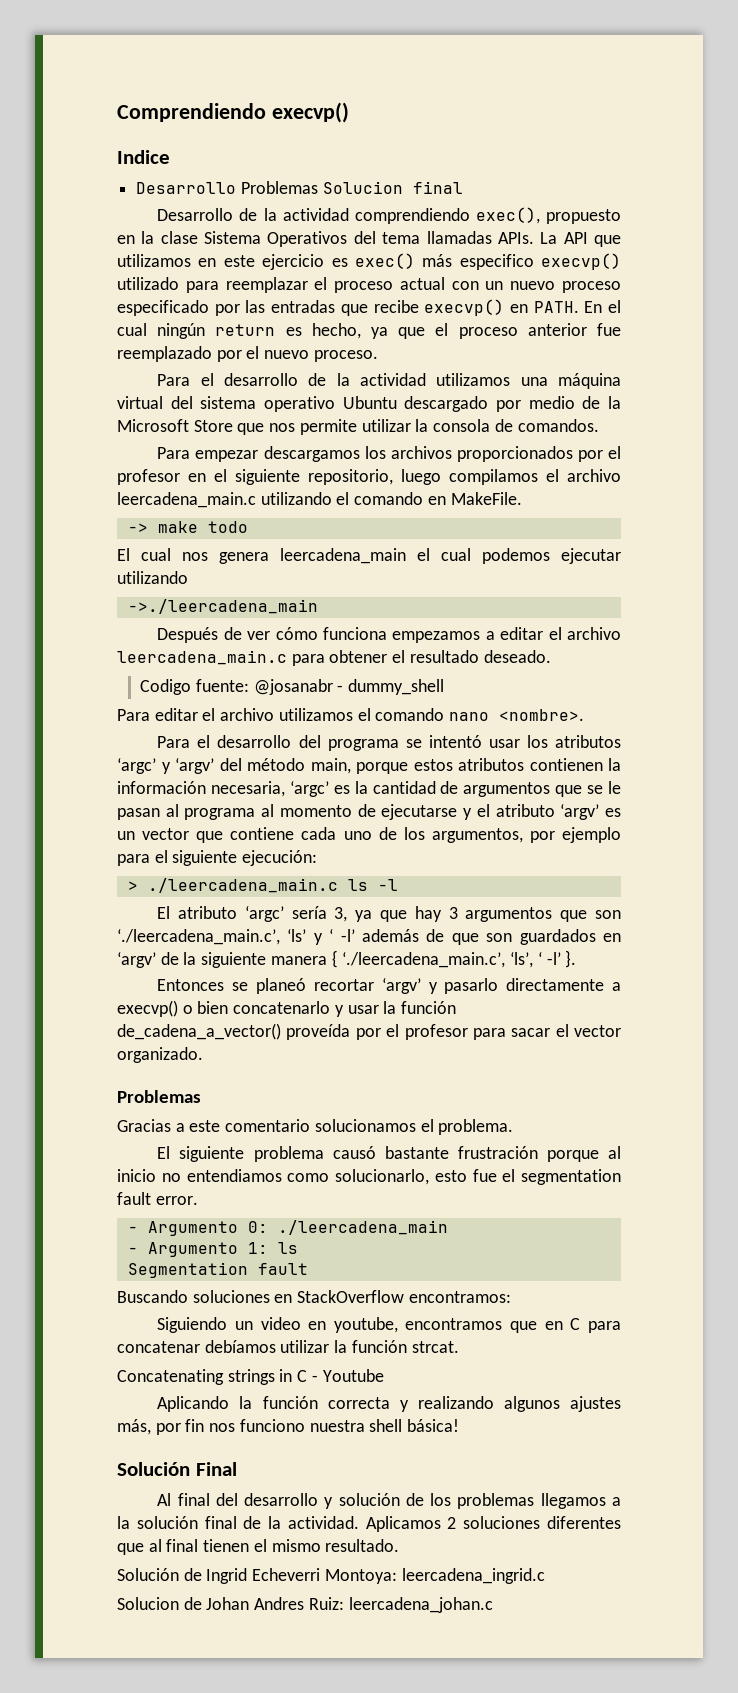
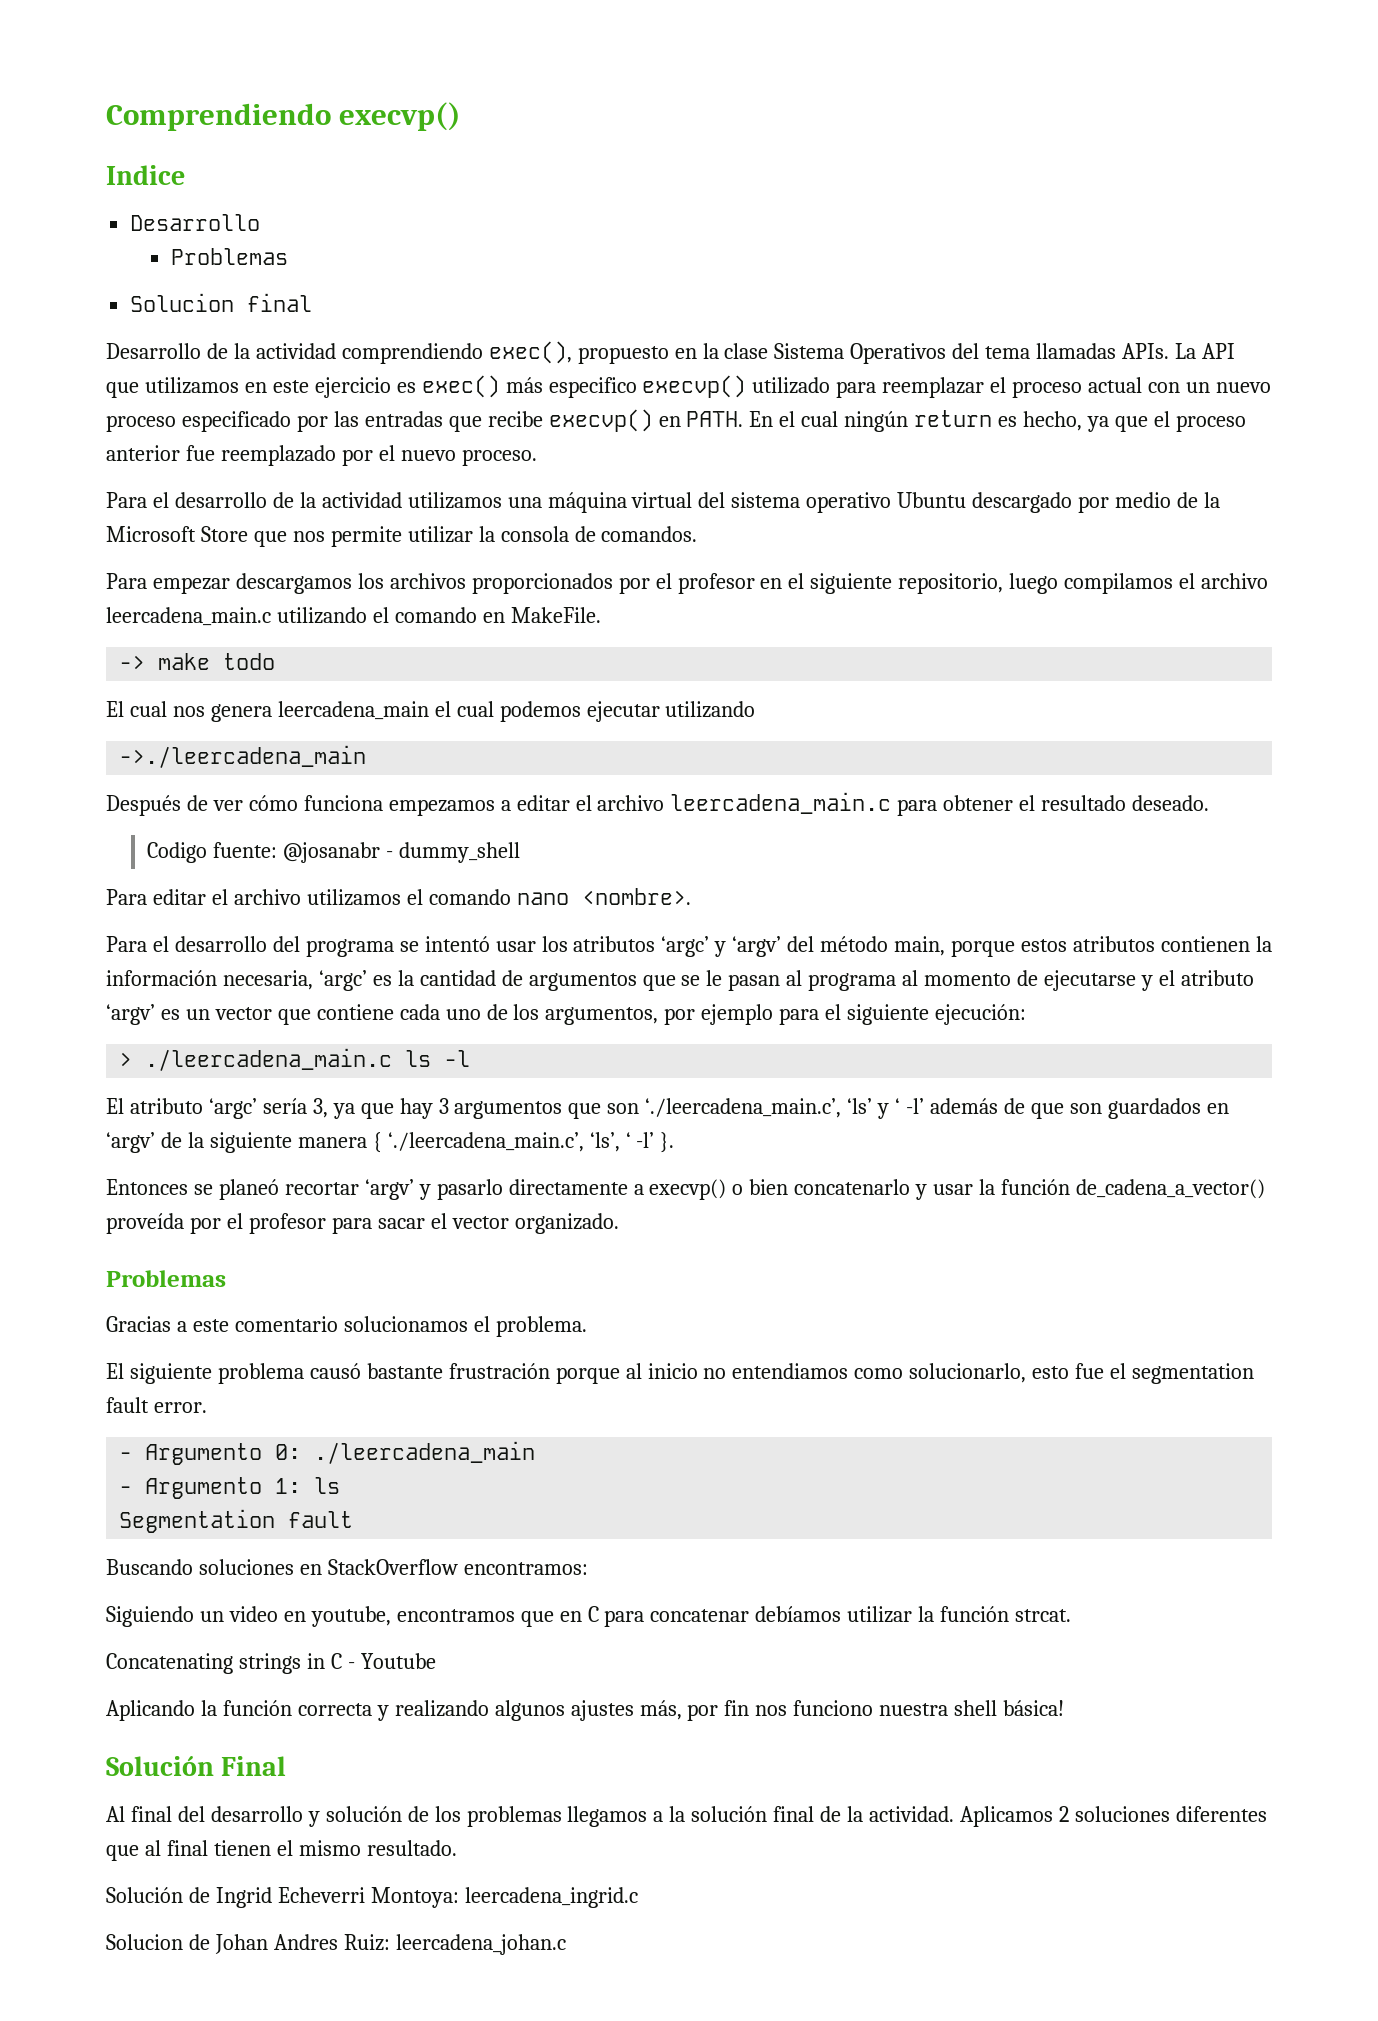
  Indice
- Desarrollo Problemas Solucion final
+ Desarrollo
+ Problemas
+ Solucion final

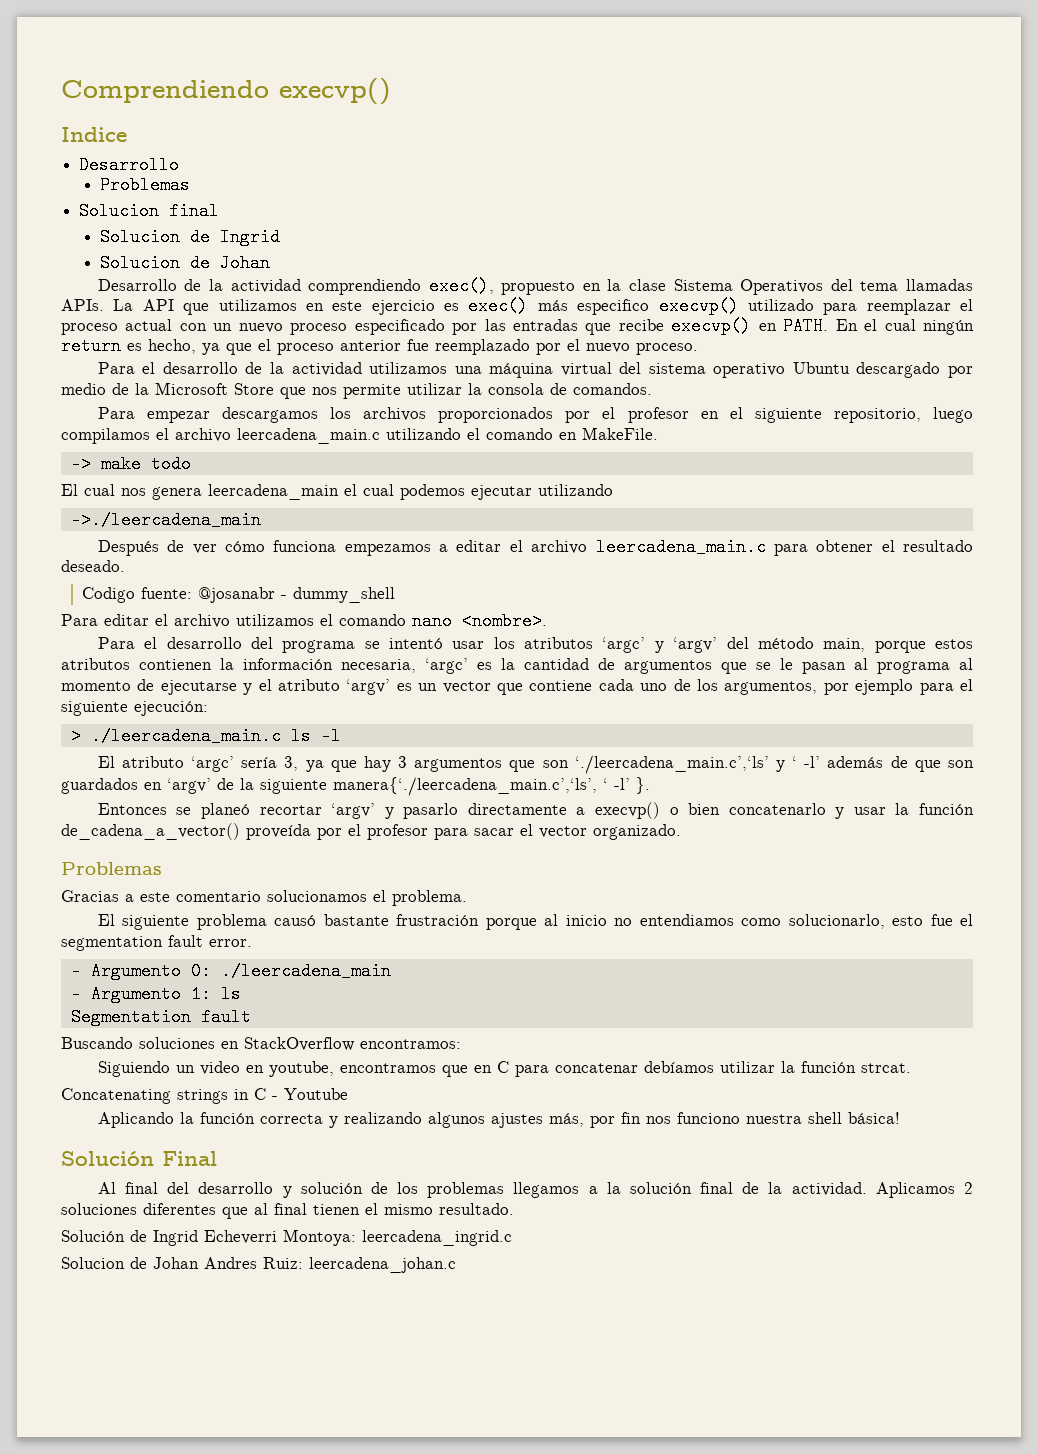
+ Solucion de Ingrid
+ Solucion de Johan
- El atributo ‘argc’ sería 3, ya que hay 3 argumentos que son ‘./leercadena_main.c’, ‘ls’ y ‘ -l’ además de que son guardados en ‘argv’ de la siguiente manera { ‘./leercadena_main.c’, ‘ls’, ‘ -l’ }.
+ El atributo ‘argc’ sería 3, ya que hay 3 argumentos que son ‘./leercadena_main.c’,‘ls’ y ‘ -l’ además de que son guardados en ‘argv’ de la siguiente manera{‘./leercadena_main.c’,‘ls’, ‘ -l’ }.

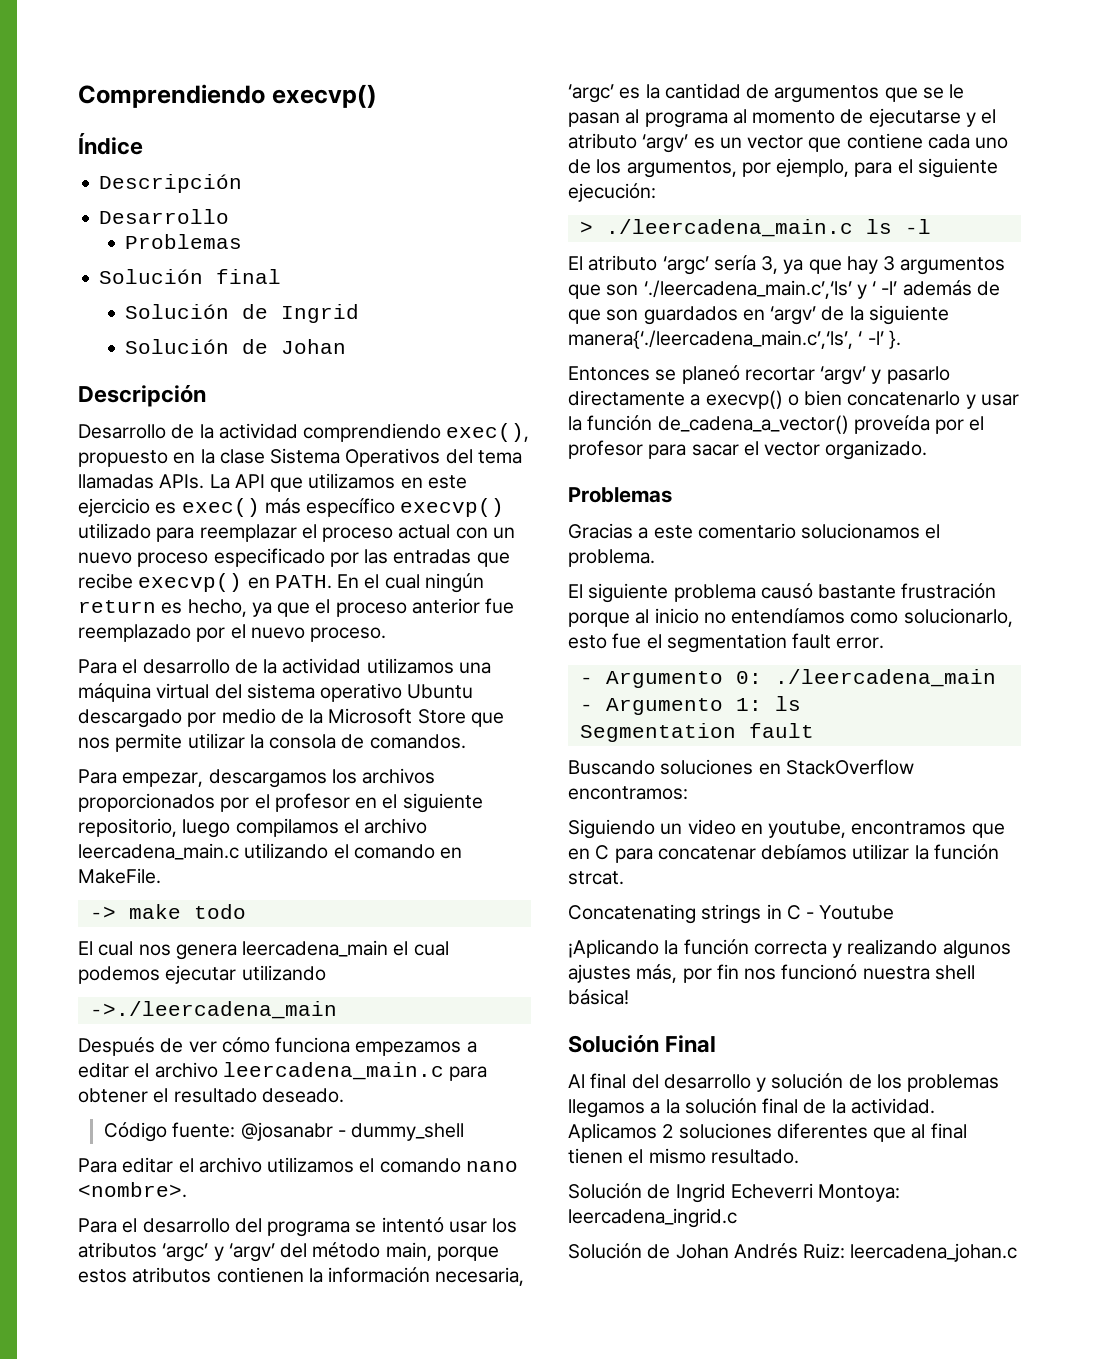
- Indice
+ Índice
+ Descripción
- Solucion final
- Solucion de Ingrid
- Solucion de Johan
+ Solución final
+ Solución de Ingrid
+ Solución de Johan
+ Descripción
- La API que utilizamos en este ejercicio es exec() más especifico execvp() utilizado para reemplazar el proceso actual con un nuevo proceso especificado por las entradas que recibe execvp() en PATH.
+ La API que utilizamos en este ejercicio es exec() más específico execvp() utilizado para reemplazar el proceso actual con un nuevo proceso especificado por las entradas que recibe execvp() en PATH.
- Para empezar descargamos los archivos proporcionados por el profesor en el siguiente repositorio, luego compilamos el archivo leercadena_main.c utilizando el comando en MakeFile.
+ Para empezar, descargamos los archivos proporcionados por el profesor en el siguiente repositorio, luego compilamos el archivo leercadena_main.c utilizando el comando en MakeFile.
- Codigo fuente: @josanabr - dummy_shell
+ Código fuente: @josanabr - dummy_shell
- Para el desarrollo del programa se intentó usar los atributos ‘argc’ y ‘argv’ del método main, porque estos atributos contienen la información necesaria, ‘argc’ es la cantidad de argumentos que se le pasan al programa al momento de ejecutarse y el atributo ‘argv’ es un vector que contiene cada uno de los argumentos, por ejemplo para el siguiente ejecución:
+ Para el desarrollo del programa se intentó usar los atributos ‘argc’ y ‘argv’ del método main, porque estos atributos contienen la información necesaria, ‘argc’ es la cantidad de argumentos que se le pasan al programa al momento de ejecutarse y el atributo ‘argv’ es un vector que contiene cada uno de los argumentos, por ejemplo, para el siguiente ejecución:
- El siguiente problema causó bastante frustración porque al inicio no entendiamos como solucionarlo, esto fue el segmentation fault error.
+ El siguiente problema causó bastante frustración porque al inicio no entendíamos como solucionarlo, esto fue el segmentation fault error.
- Aplicando la función correcta y realizando algunos ajustes más, por fin nos funciono nuestra shell básica!
+ ¡Aplicando la función correcta y realizando algunos ajustes más, por fin nos funcionó nuestra shell básica!
- Solucion de Johan Andres Ruiz: leercadena_johan.c
+ Solución de Johan Andrés Ruiz: leercadena_johan.c

